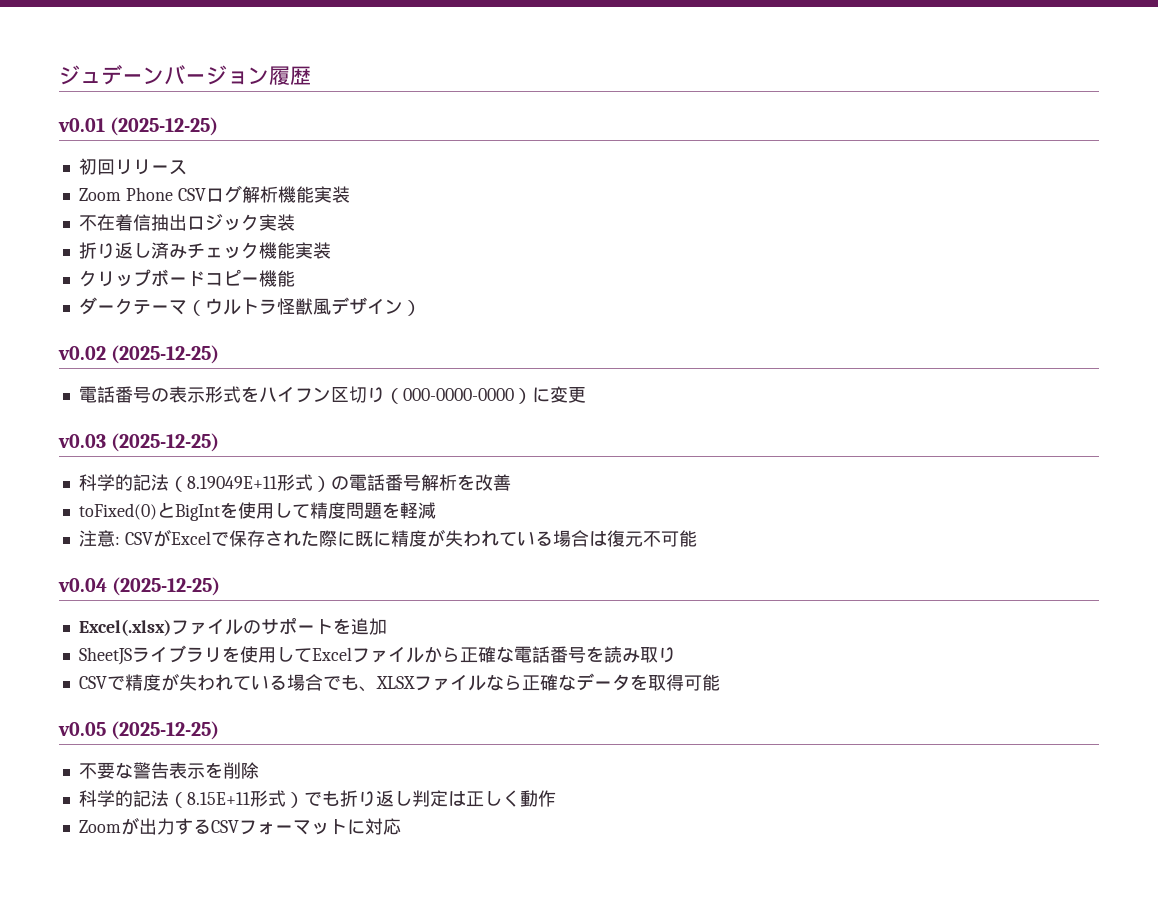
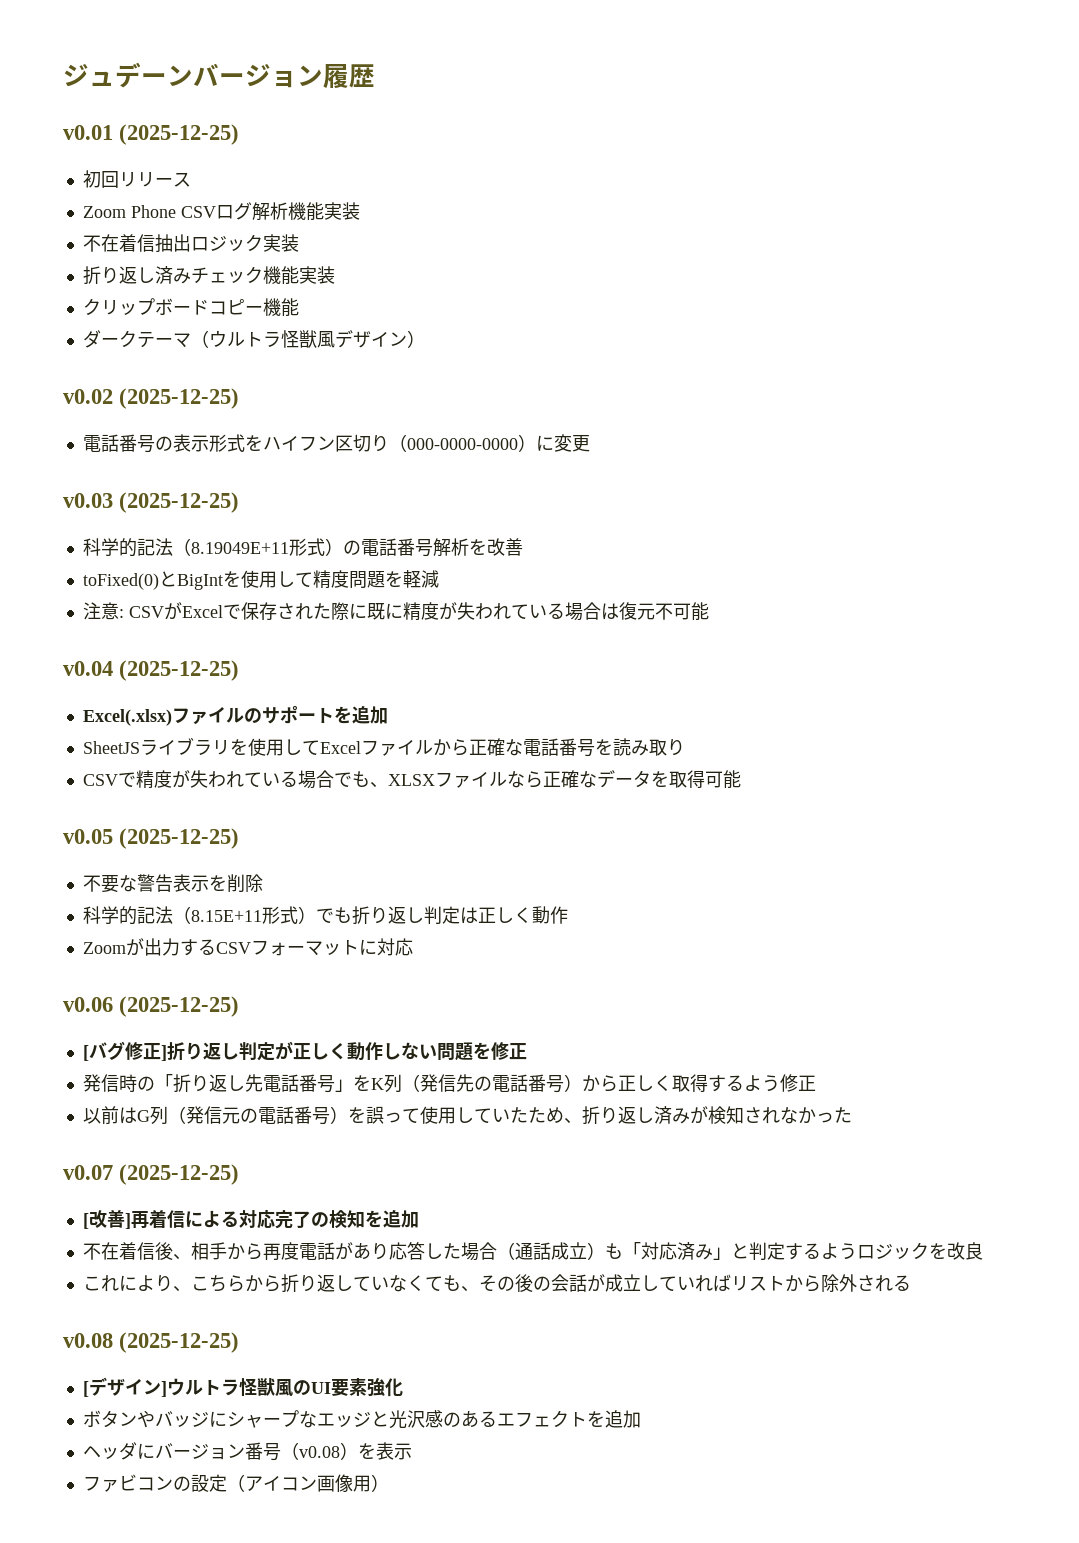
+ v0.06 (2025-12-25)
+ [バグ修正]折り返し判定が正しく動作しない問題を修正
+ 発信時の「折り返し先電話番号」をK列（発信先の電話番号）から正しく取得するよう修正
+ 以前はG列（発信元の電話番号）を誤って使用していたため、折り返し済みが検知されなかった
+ v0.07 (2025-12-25)
+ [改善]再着信による対応完了の検知を追加
+ 不在着信後、相手から再度電話があり応答した場合（通話成立）も「対応済み」と判定するようロジックを改良
+ これにより、こちらから折り返していなくても、その後の会話が成立していればリストから除外される
+ v0.08 (2025-12-25)
+ [デザイン]ウルトラ怪獣風のUI要素強化
+ ボタンやバッジにシャープなエッジと光沢感のあるエフェクトを追加
+ ヘッダにバージョン番号（v0.08）を表示
+ ファビコンの設定（アイコン画像用）

